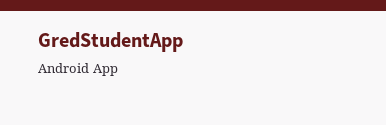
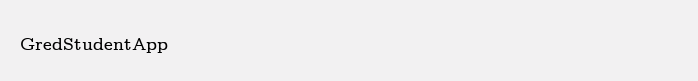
- Android App

